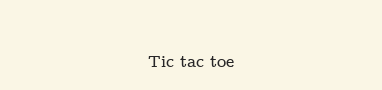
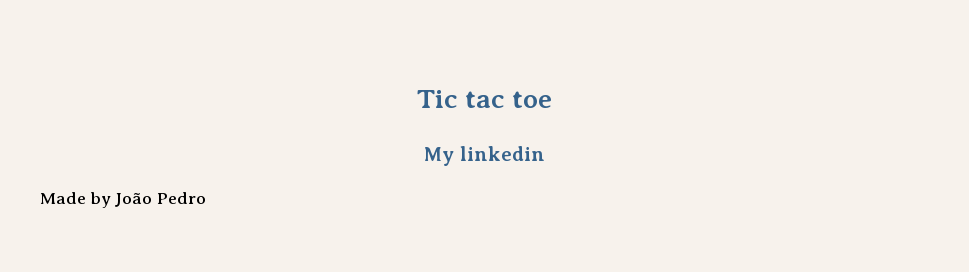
+ My linkedin
+ Made by João Pedro

